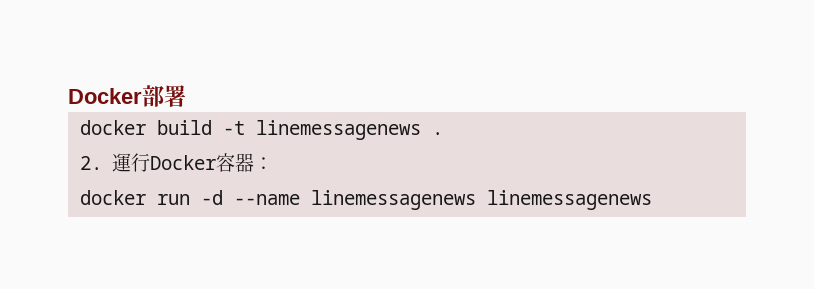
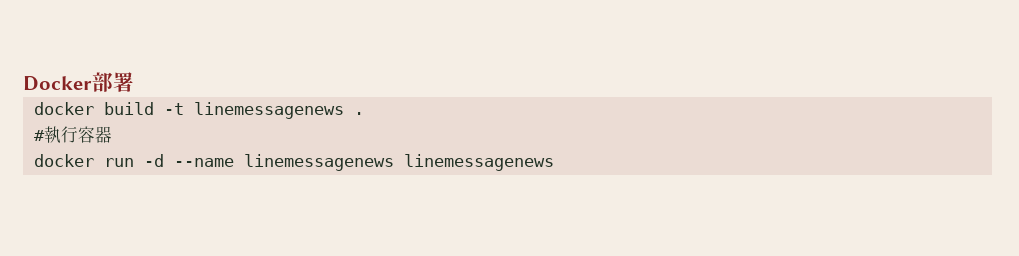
- 2.運行Docker容器：
+ #執行容器

